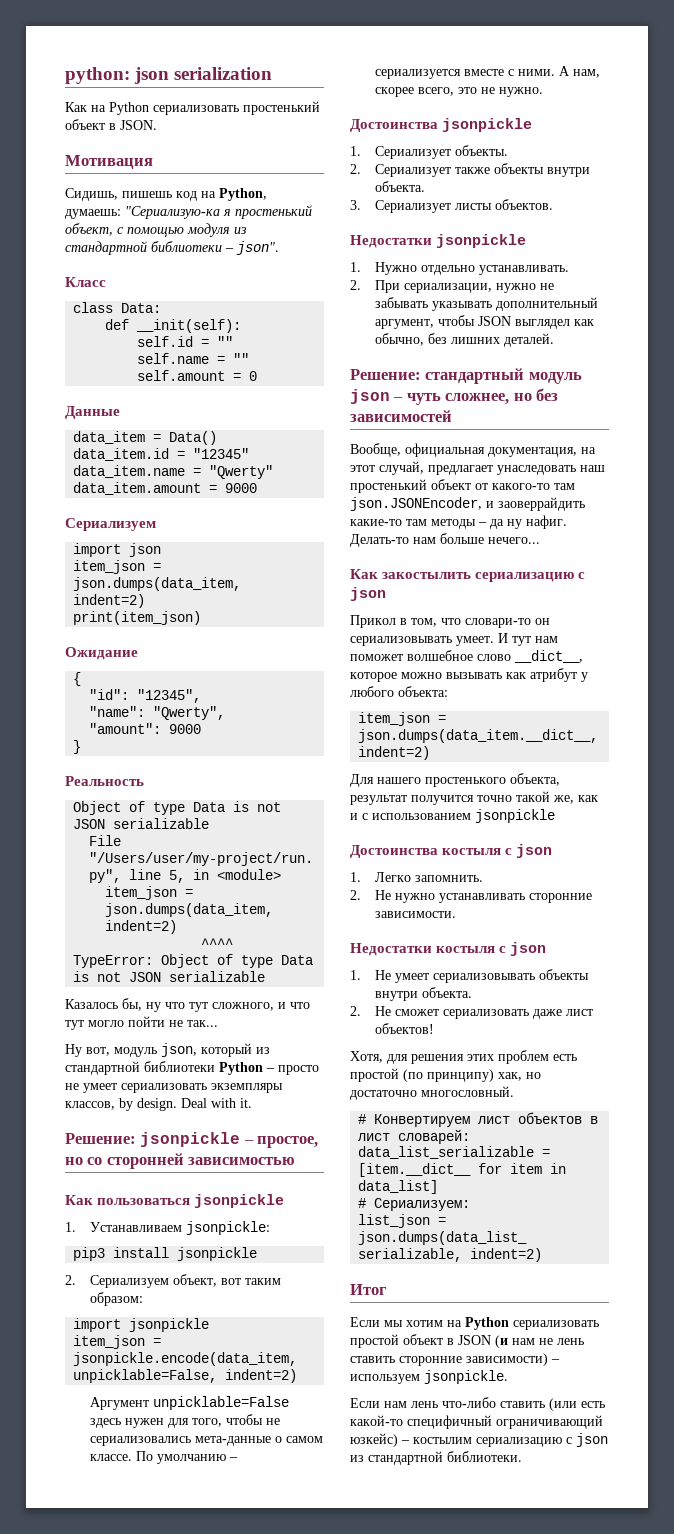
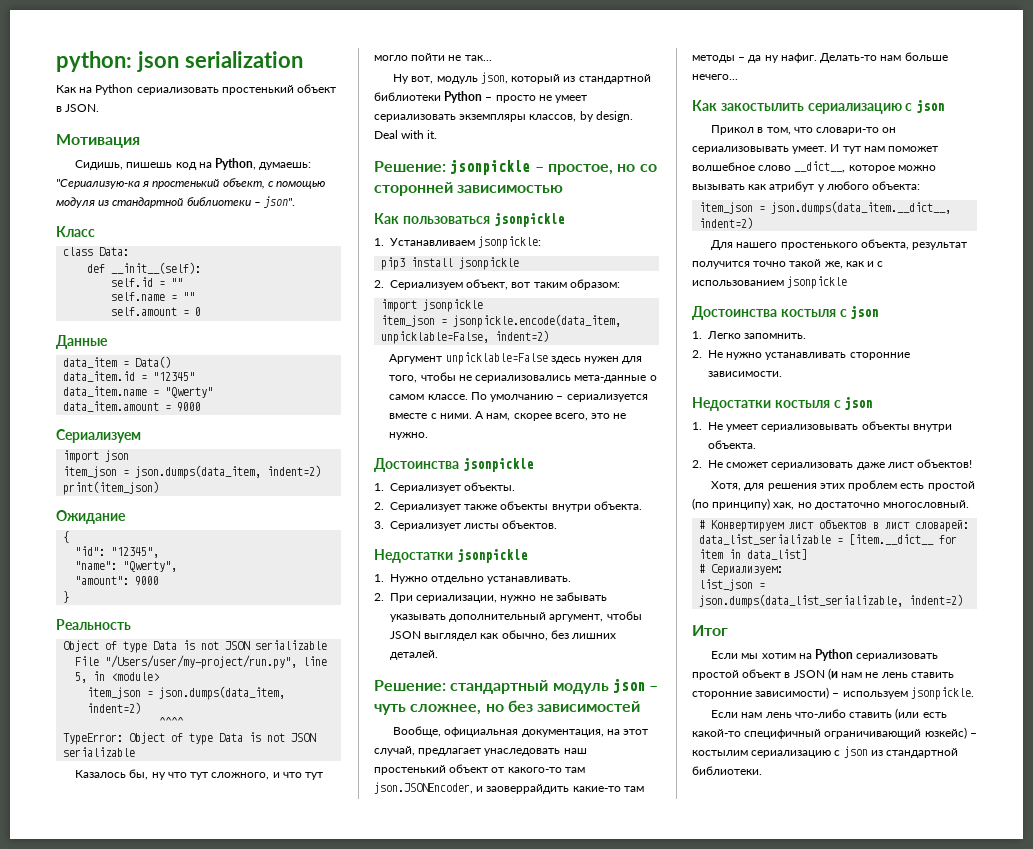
- def __init(self):
+ def __init__(self):

